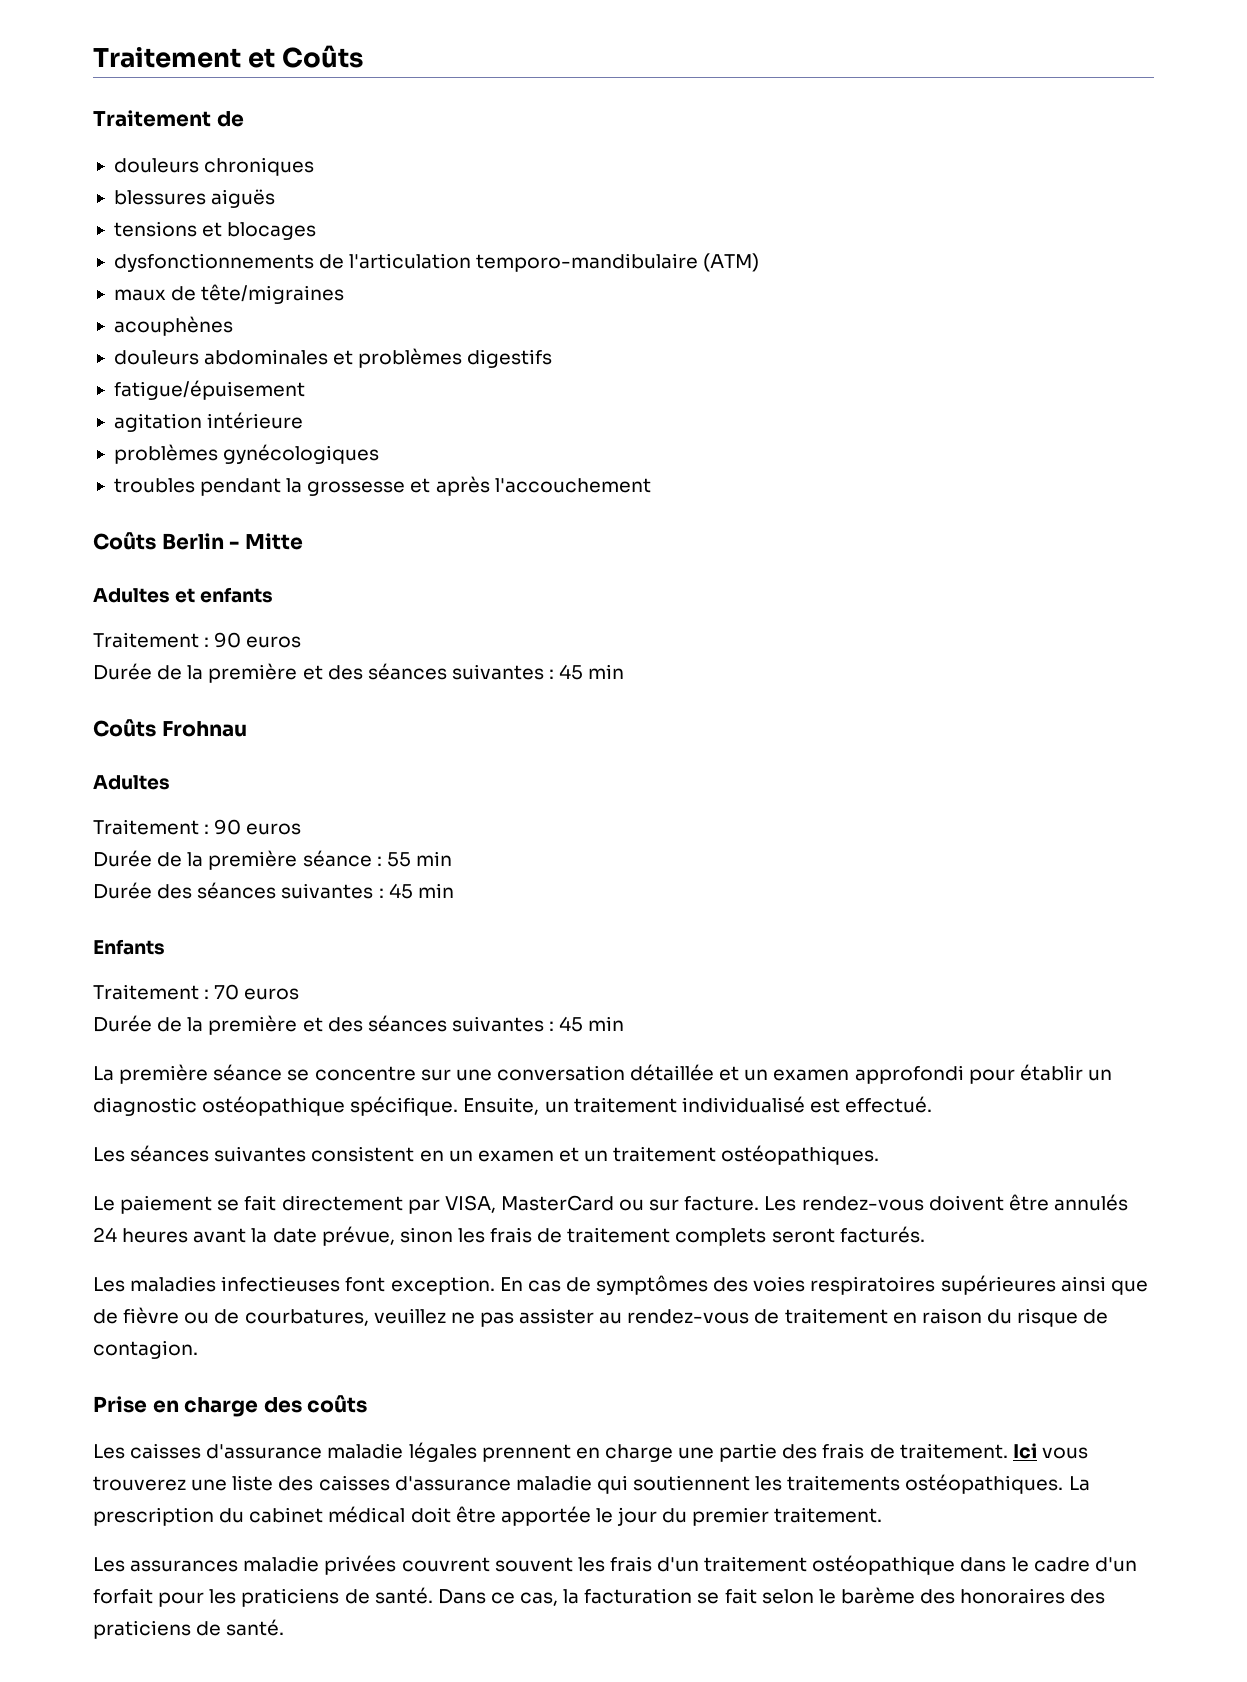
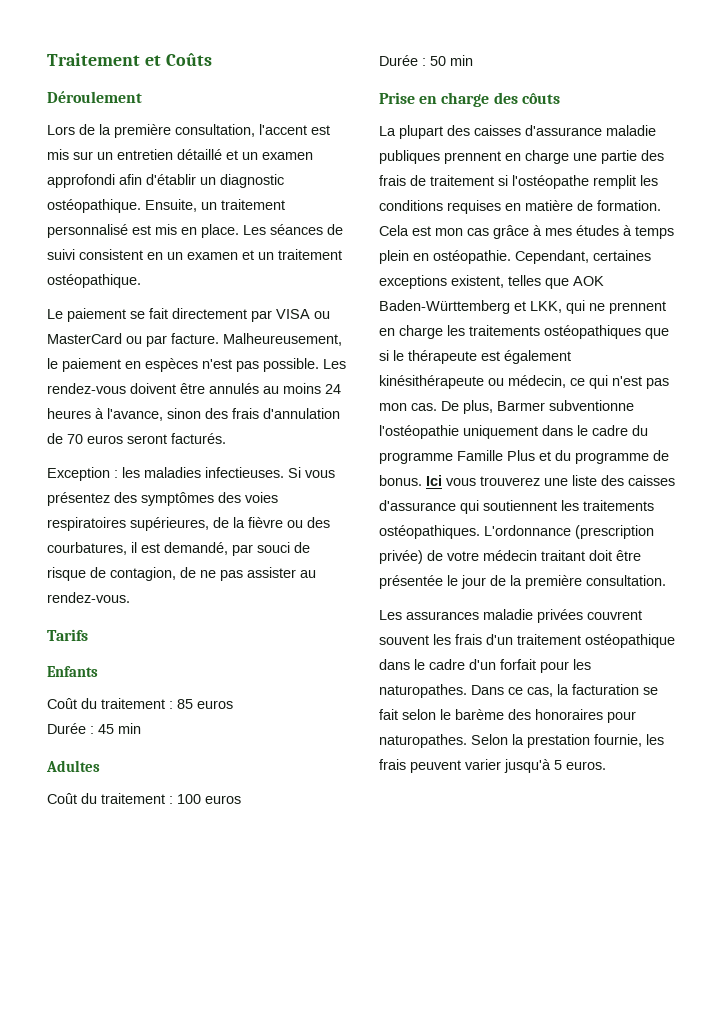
- Traitement de
- douleurs chroniques
- blessures aiguës
- tensions et blocages
- dysfonctionnements de l'articulation temporo-mandibulaire (ATM)
- maux de tête/migraines
- acouphènes
- douleurs abdominales et problèmes digestifs
- fatigue/épuisement
- agitation intérieure
- problèmes gynécologiques
- troubles pendant la grossesse et après l'accouchement
- Coûts Berlin - Mitte
- Adultes et enfants
- Traitement : 90 euros
- Durée de la première et des séances suivantes : 45 min
- Coûts Frohnau
- Adultes
- Traitement : 90 euros
- Durée de la première séance : 55 min
- Durée des séances suivantes : 45 min
- Enfants
- Traitement : 70 euros
- Durée de la première et des séances suivantes : 45 min
- La première séance se concentre sur une conversation détaillée et un examen approfondi pour établir un diagnostic ostéopathique spécifique. Ensuite, un traitement individualisé est effectué.
- Les séances suivantes consistent en un examen et un traitement ostéopathiques.
+ Déroulement
+ Lors de la première consultation, l'accent est mis sur un entretien détaillé et un examen approfondi afin d'établir un diagnostic ostéopathique. Ensuite, un traitement personnalisé est mis en place. Les séances de suivi consistent en un examen et un traitement ostéopathique.
- Le paiement se fait directement par VISA, MasterCard ou sur facture.
+ Le paiement se fait directement par VISA ou MasterCard ou par facture. Malheureusement, le paiement en espèces n'est pas possible.
- Les rendez-vous doivent être annulés 24 heures avant la date prévue, sinon les frais de traitement complets seront facturés.
- Les maladies infectieuses font exception. En cas de symptômes des voies respiratoires supérieures ainsi que de fièvre ou de courbatures, veuillez ne pas assister au rendez-vous de traitement en raison du risque de contagion.
+ Les rendez-vous doivent être annulés au moins 24 heures à l'avance, sinon des frais d'annulation de 70 euros seront facturés.
+ Exception : les maladies infectieuses. Si vous présentez des symptômes des voies respiratoires supérieures, de la fièvre ou des courbatures, il est demandé, par souci de risque de contagion, de ne pas assister au rendez-vous.
+ Tarifs
+ Enfants
+ Coût du traitement : 85 euros
+ Durée : 45 min
+ Adultes
+ Coût du traitement : 100 euros
+ Durée : 50 min
- Prise en charge des coûts
- Les caisses d'assurance maladie légales prennent en charge une partie des frais de traitement.
+ Prise en charge des côuts
+ La plupart des caisses d'assurance maladie publiques prennent en charge une partie des frais de traitement si l'ostéopathe remplit les conditions requises en matière de formation. Cela est mon cas grâce à mes études à temps plein en ostéopathie. Cependant, certaines exceptions existent, telles que AOK Baden-Württemberg et LKK, qui ne prennent en charge les traitements ostéopathiques que si le thérapeute est également kinésithérapeute ou médecin, ce qui n'est pas mon cas. De plus, Barmer subventionne l'ostéopathie uniquement dans le cadre du programme Famille Plus et du programme de bonus.
- Ici vous trouverez une liste des caisses d'assurance maladie qui soutiennent les traitements ostéopathiques.
+ Ici vous trouverez une liste des caisses d'assurance qui soutiennent les traitements ostéopathiques.
- La prescription du cabinet médical doit être apportée le jour du premier traitement.
+ L'ordonnance (prescription privée) de votre médecin traitant doit être présentée le jour de la première consultation.
- Les assurances maladie privées couvrent souvent les frais d'un traitement ostéopathique dans le cadre d'un forfait pour les praticiens de santé.
+ Les assurances maladie privées couvrent souvent les frais d'un traitement ostéopathique dans le cadre d'un forfait pour les naturopathes.
- Dans ce cas, la facturation se fait selon le barème des honoraires des praticiens de santé.
+ Dans ce cas, la facturation se fait selon le barème des honoraires pour naturopathes. Selon la prestation fournie, les frais peuvent varier jusqu'à 5 euros.

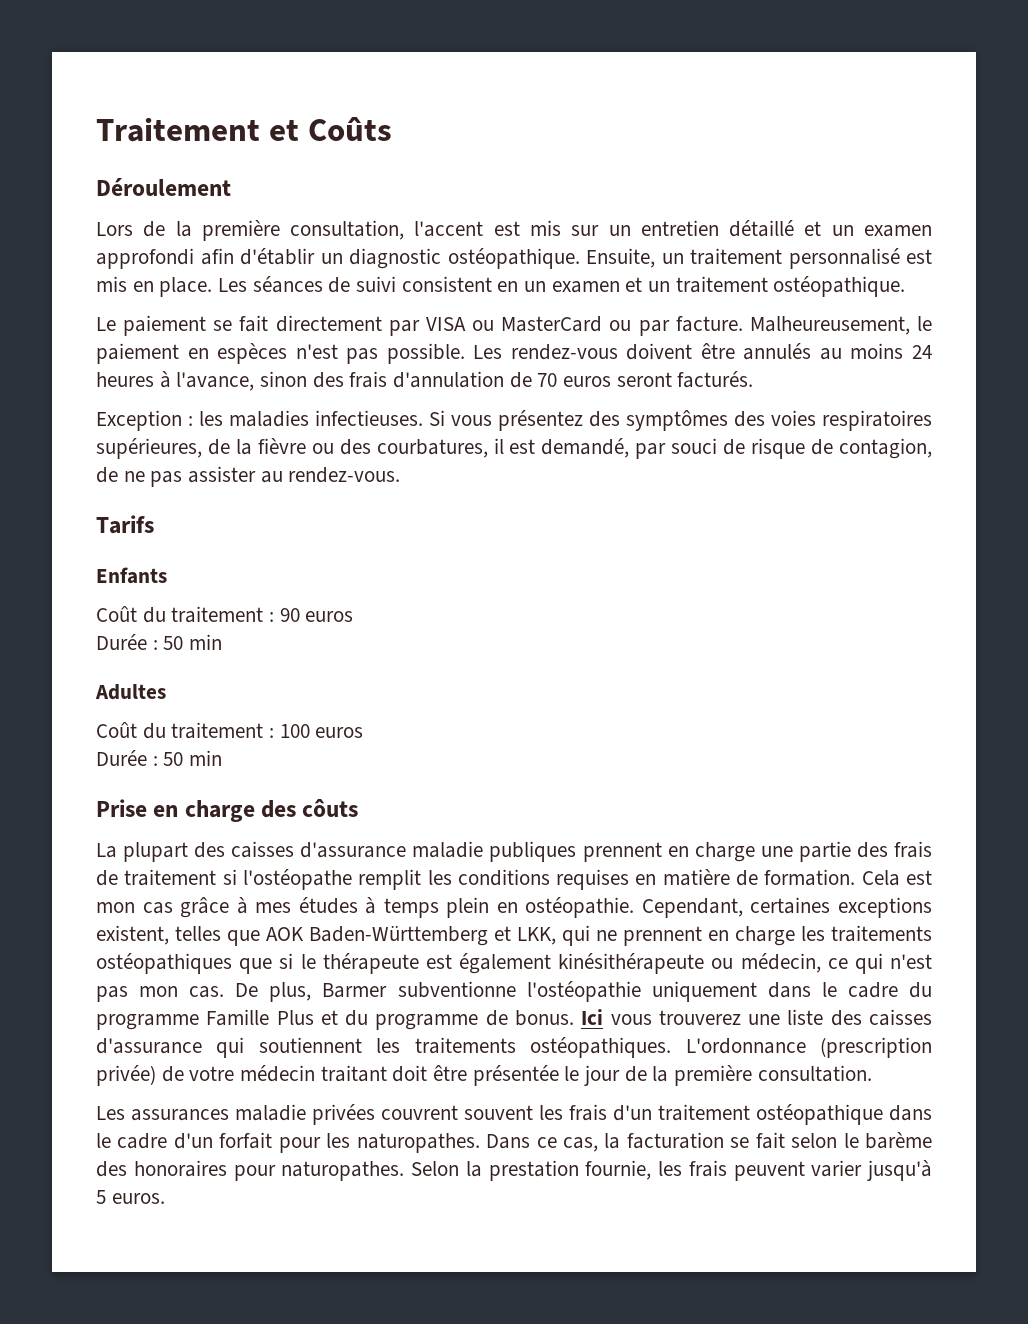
- Coût du traitement : 85 euros
- Durée : 45 min
+ Coût du traitement : 90 euros
+ Durée : 50 min

